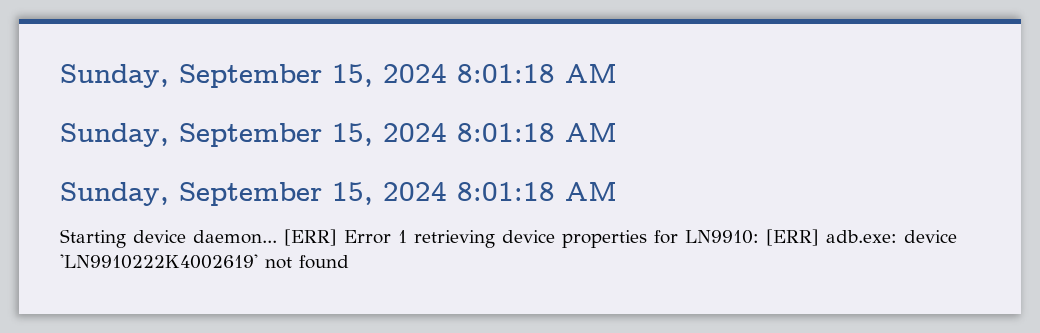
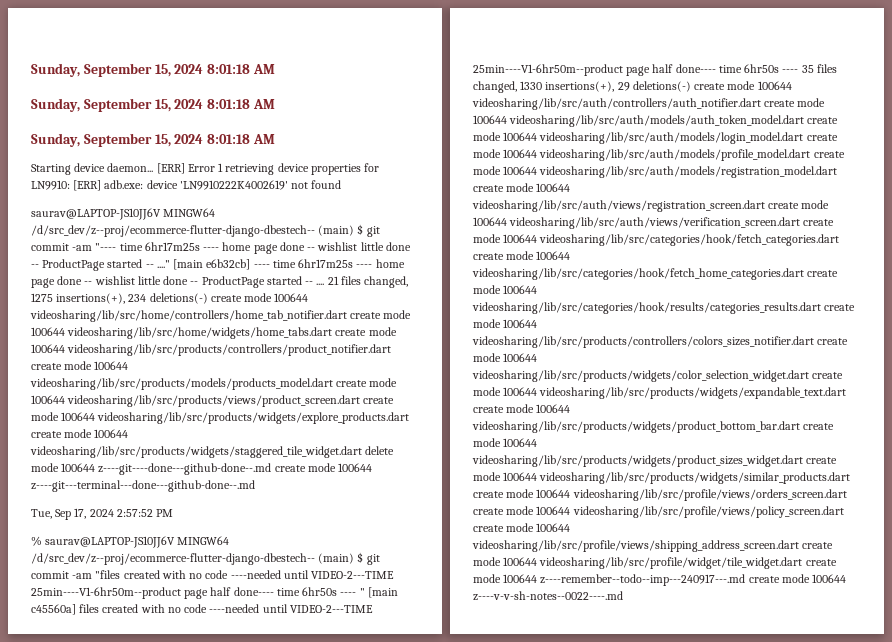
+ saurav@LAPTOP-JS10JJ6V MINGW64 /d/src_dev/z--proj/ecommerce-flutter-django-dbestech-- (main) $ git commit -am "---- time 6hr17m25s ---- home page done -- wishlist little done -- ProductPage started -- ...." [main e6b32cb] ---- time 6hr17m25s ---- home page done -- wishlist little done -- ProductPage started -- .... 21 files changed, 1275 insertions(+), 234 deletions(-) create mode 100644 videosharing/lib/src/home/controllers/home_tab_notifier.dart create mode 100644 videosharing/lib/src/home/widgets/home_tabs.dart create mode 100644 videosharing/lib/src/products/controllers/product_notifier.dart create mode 100644 videosharing/lib/src/products/models/products_model.dart create mode 100644 videosharing/lib/src/products/views/product_screen.dart create mode 100644 videosharing/lib/src/products/widgets/explore_products.dart create mode 100644 videosharing/lib/src/products/widgets/staggered_tile_widget.dart delete mode 100644 z----git----done---github-done--.md create mode 100644 z----git---terminal---done---github-done--.md
+ Tue, Sep 17, 2024 2:57:52 PM
+ % saurav@LAPTOP-JS10JJ6V MINGW64 /d/src_dev/z--proj/ecommerce-flutter-django-dbestech-- (main) $ git commit -am "files created with no code ----needed until VIDEO-2---TIME 25min----V1-6hr50m--product page half done---- time 6hr50s ---- " [main c45560a] files created with no code ----needed until VIDEO-2---TIME 25min----V1-6hr50m--product page half done---- time 6hr50s ---- 35 files changed, 1330 insertions(+), 29 deletions(-) create mode 100644 videosharing/lib/src/auth/controllers/auth_notifier.dart create mode 100644 videosharing/lib/src/auth/models/auth_token_model.dart create mode 100644 videosharing/lib/src/auth/models/login_model.dart create mode 100644 videosharing/lib/src/auth/models/profile_model.dart create mode 100644 videosharing/lib/src/auth/models/registration_model.dart create mode 100644 videosharing/lib/src/auth/views/registration_screen.dart create mode 100644 videosharing/lib/src/auth/views/verification_screen.dart create mode 100644 videosharing/lib/src/categories/hook/fetch_categories.dart create mode 100644 videosharing/lib/src/categories/hook/fetch_home_categories.dart create mode 100644 videosharing/lib/src/categories/hook/results/categories_results.dart create mode 100644 videosharing/lib/src/products/controllers/colors_sizes_notifier.dart create mode 100644 videosharing/lib/src/products/widgets/color_selection_widget.dart create mode 100644 videosharing/lib/src/products/widgets/expandable_text.dart create mode 100644 videosharing/lib/src/products/widgets/product_bottom_bar.dart create mode 100644 videosharing/lib/src/products/widgets/product_sizes_widget.dart create mode 100644 videosharing/lib/src/products/widgets/similar_products.dart create mode 100644 videosharing/lib/src/profile/views/orders_screen.dart create mode 100644 videosharing/lib/src/profile/views/policy_screen.dart create mode 100644 videosharing/lib/src/profile/views/shipping_address_screen.dart create mode 100644 videosharing/lib/src/profile/widget/tile_widget.dart create mode 100644 z----remember--todo--imp---240917---.md create mode 100644 z----v-v-sh-notes--0022----.md

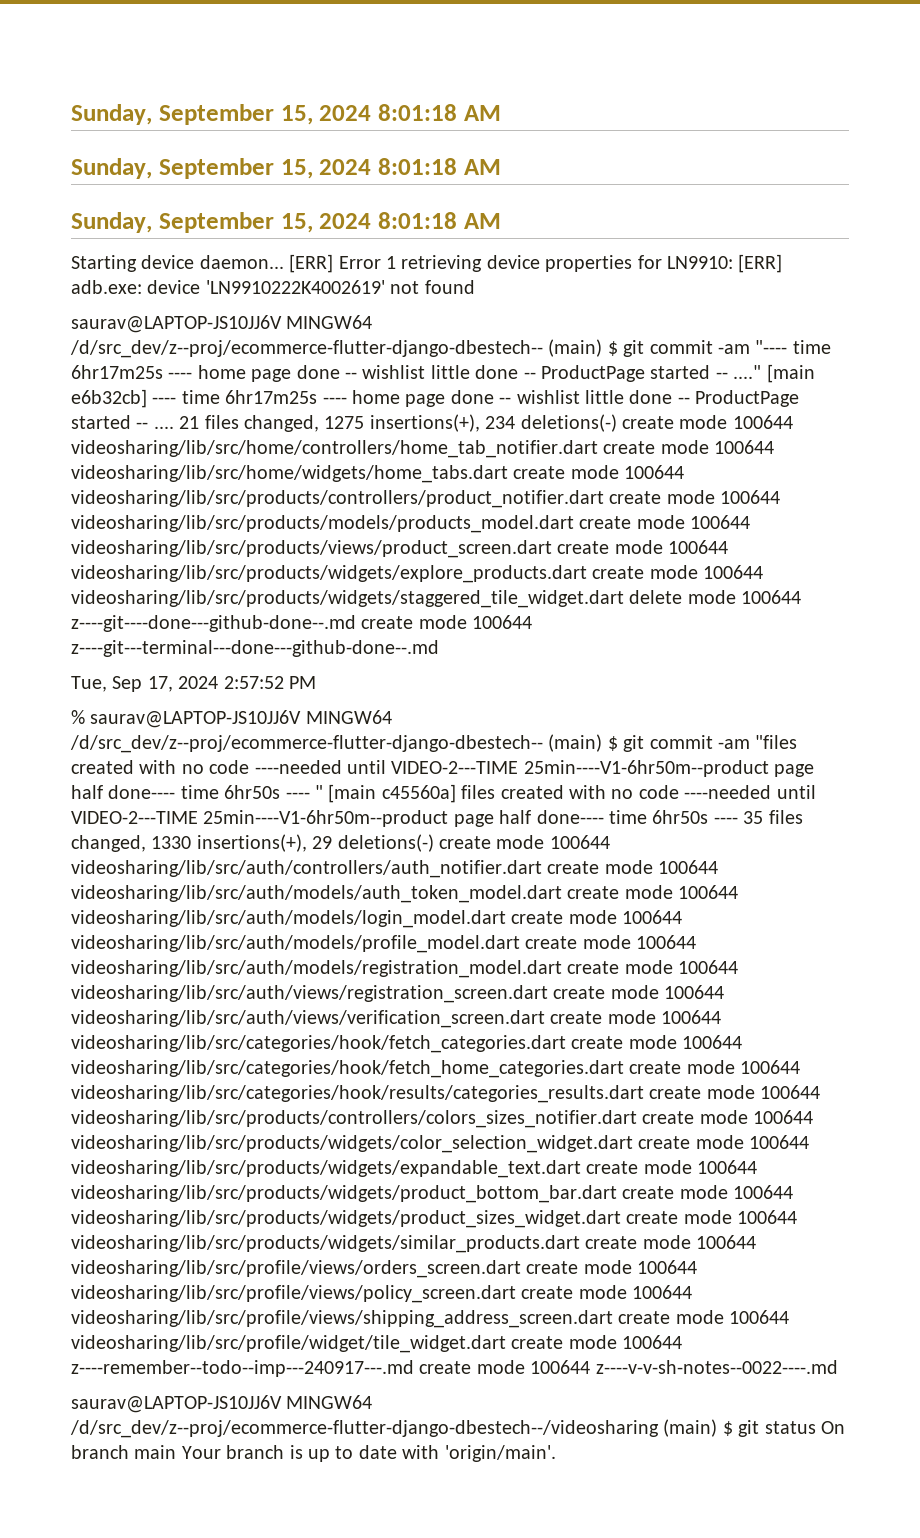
+ saurav@LAPTOP-JS10JJ6V MINGW64 /d/src_dev/z--proj/ecommerce-flutter-django-dbestech--/videosharing (main) $ git status On branch main Your branch is up to date with 'origin/main'.

